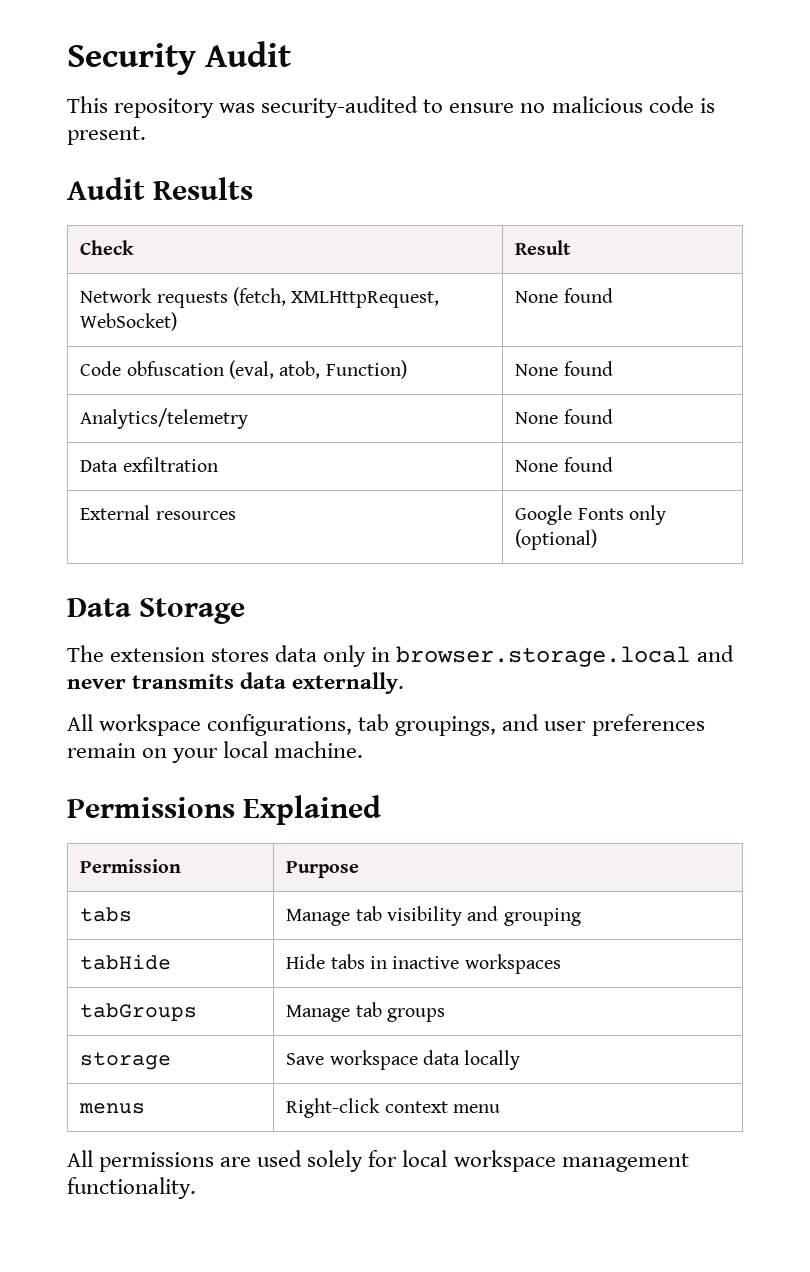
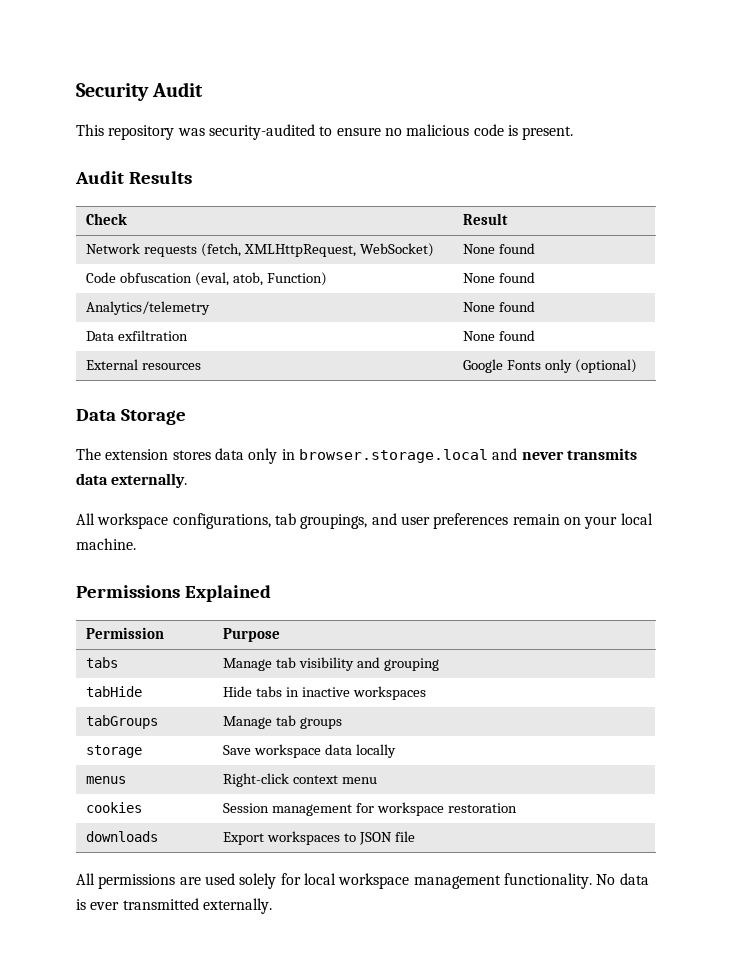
+ cookies | Session management for workspace restoration
+ downloads | Export workspaces to JSON file
+ No data is ever transmitted externally.

